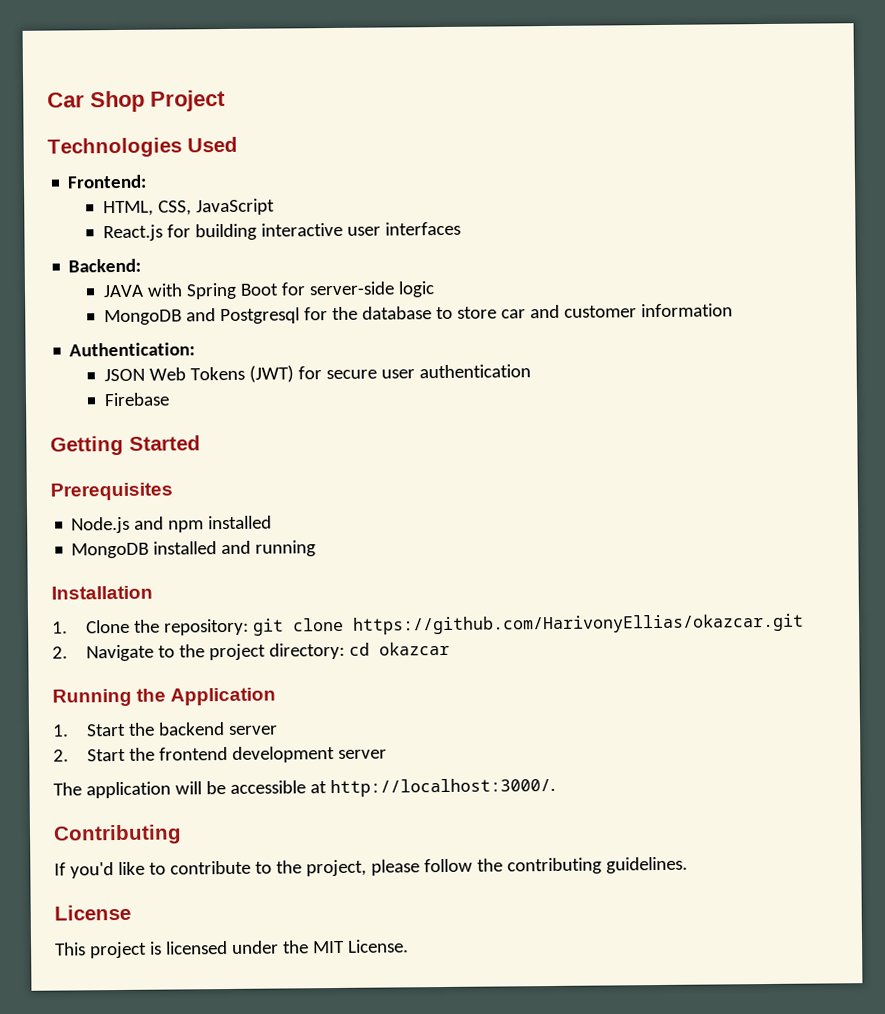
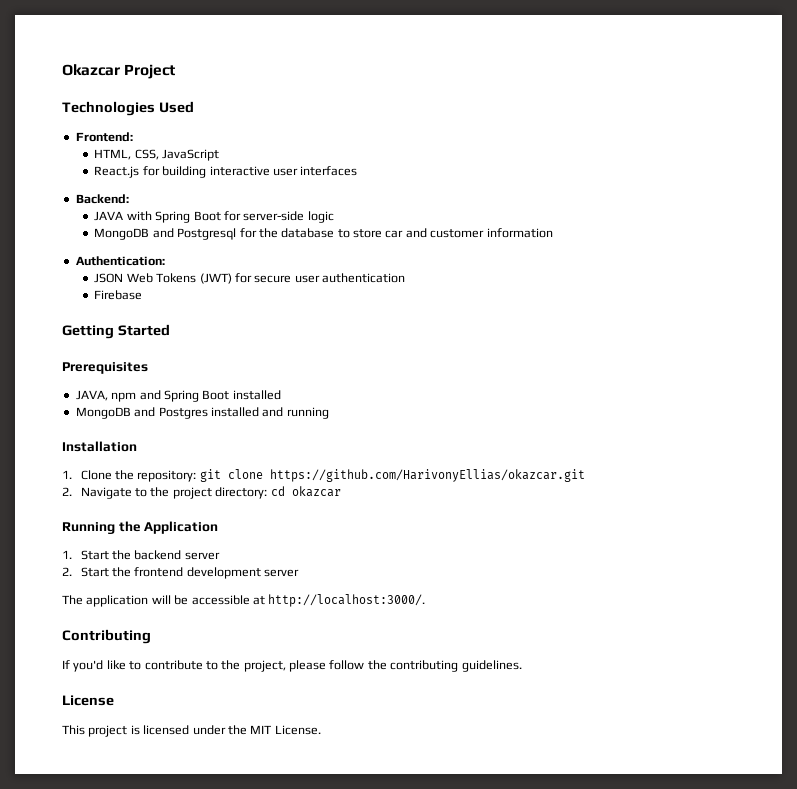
- Car Shop Project
+ Okazcar Project
- Node.js and npm installed
+ JAVA, npm and Spring Boot installed
- MongoDB installed and running
+ MongoDB and Postgres installed and running

